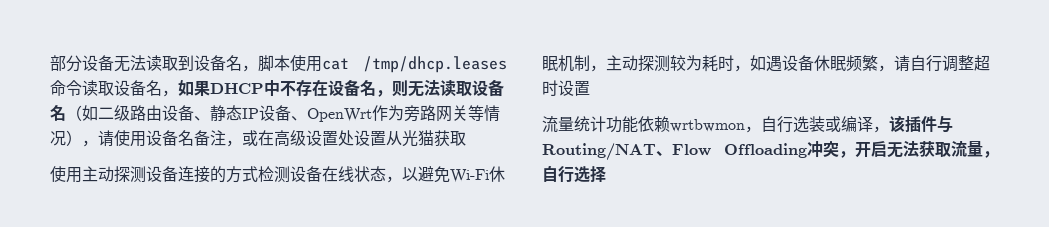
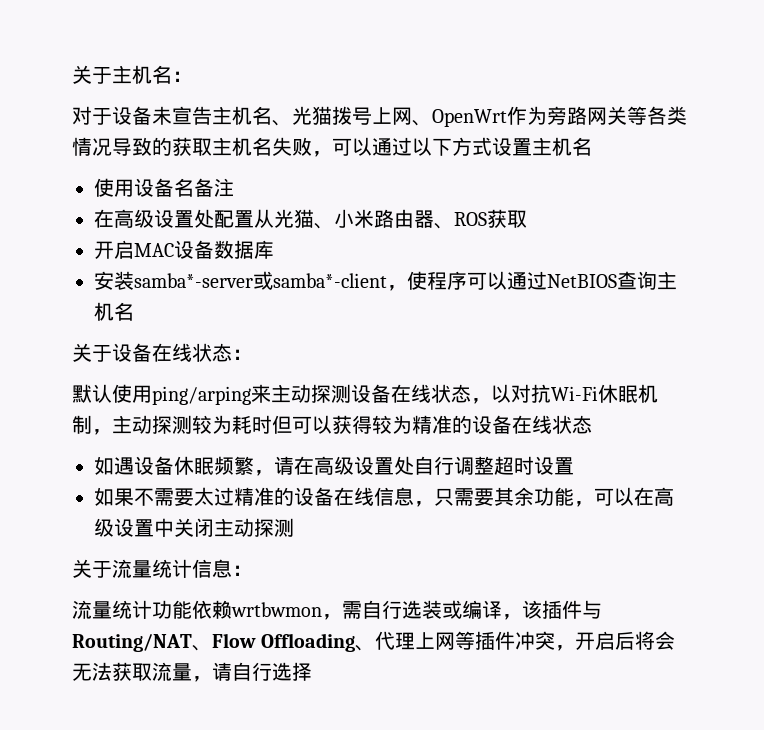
- 部分设备无法读取到设备名，脚本使用cat /tmp/dhcp.leases命令读取设备名，如果DHCP中不存在设备名，则无法读取设备名（如二级路由设备、静态IP设备、OpenWrt作为旁路网关等情况），请使用设备名备注，或在高级设置处设置从光猫获取
- 使用主动探测设备连接的方式检测设备在线状态，以避免Wi-Fi休眠机制，主动探测较为耗时，如遇设备休眠频繁，请自行调整超时设置
+ 关于主机名：
+ 对于设备未宣告主机名、光猫拨号上网、OpenWrt作为旁路网关等各类情况导致的获取主机名失败，可以通过以下方式设置主机名
+ 使用设备名备注
+ 在高级设置处配置从光猫、小米路由器、ROS获取
+ 开启MAC设备数据库
+ 安装samba*-server或samba*-client，使程序可以通过NetBIOS查询主机名
+ 关于设备在线状态：
+ 默认使用ping/arping来主动探测设备在线状态，以对抗Wi-Fi休眠机制，主动探测较为耗时但可以获得较为精准的设备在线状态
+ 如遇设备休眠频繁，请在高级设置处自行调整超时设置
+ 如果不需要太过精准的设备在线信息，只需要其余功能，可以在高级设置中关闭主动探测
+ 关于流量统计信息：
- 流量统计功能依赖wrtbwmon，自行选装或编译，该插件与Routing/NAT、Flow Offloading冲突，开启无法获取流量，自行选择
+ 流量统计功能依赖wrtbwmon，需自行选装或编译，该插件与Routing/NAT、Flow Offloading、代理上网等插件冲突，开启后将会无法获取流量，请自行选择

